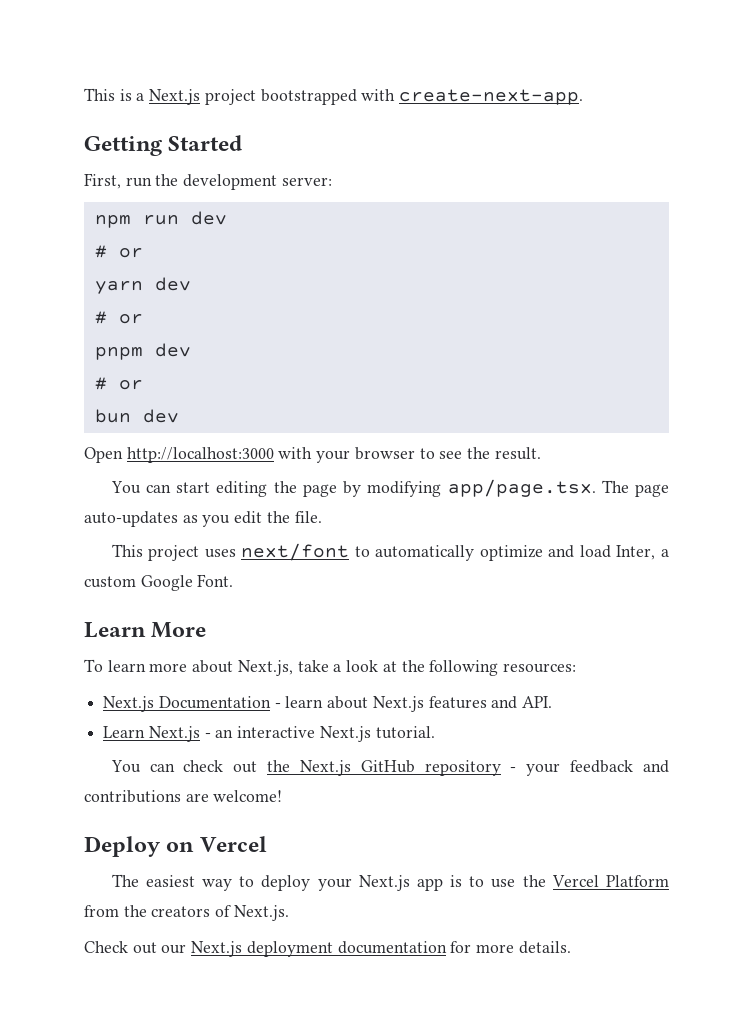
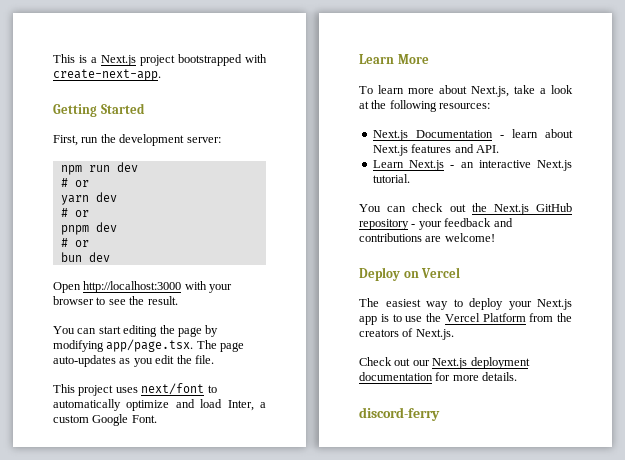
+ discord-ferry

